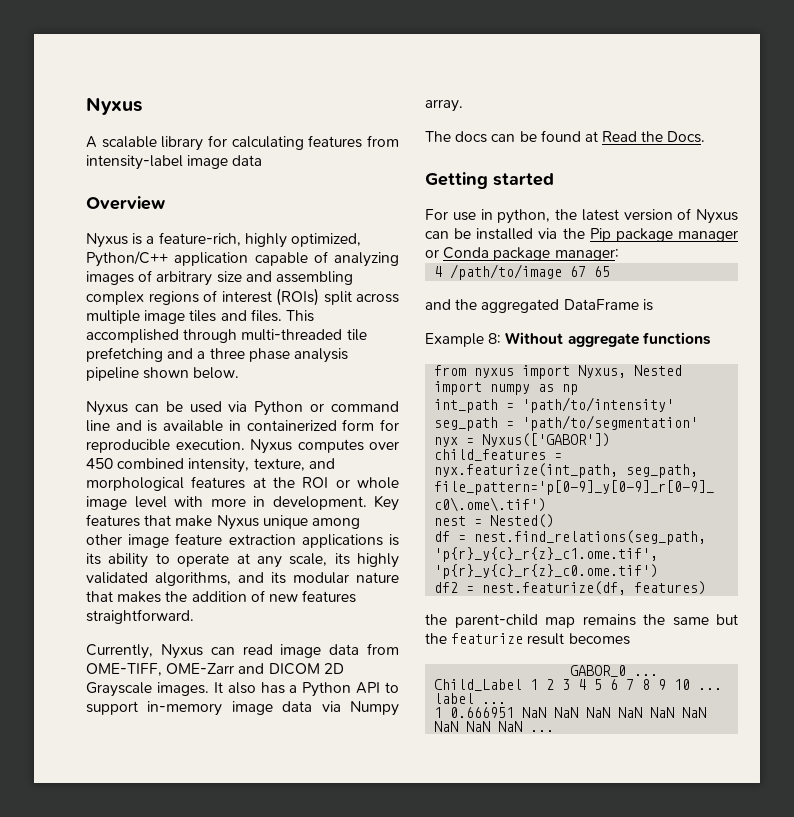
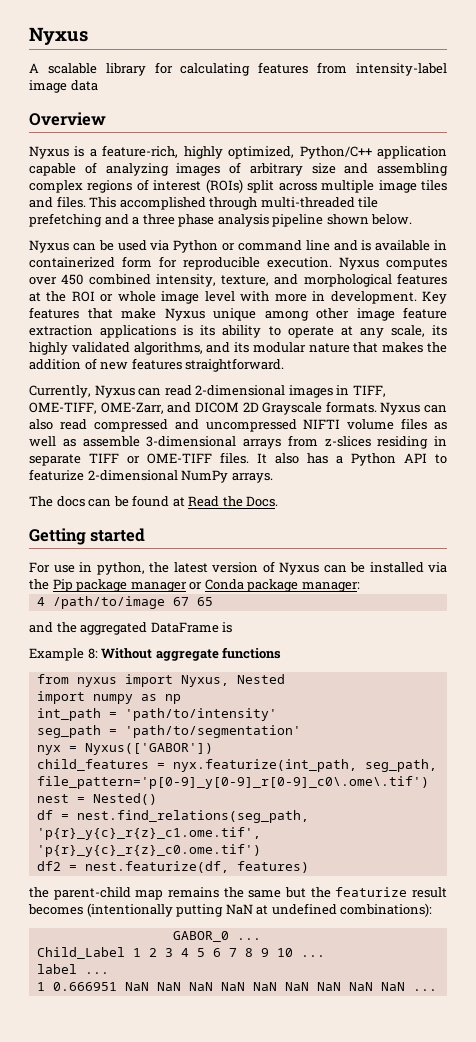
- Currently, Nyxus can read image data from OME-TIFF, OME-Zarr and DICOM 2D Grayscale images.
+ Currently, Nyxus can read 2-dimensional images in TIFF, OME-TIFF, OME-Zarr, and DICOM 2D Grayscale formats. Nyxus can also read compressed and uncompressed NIFTI volume files as well as assemble 3-dimensional arrays from z-slices residing in separate TIFF or OME-TIFF files.
- It also has a Python API to support in-memory image data via Numpy array.
+ It also has a Python API to featurize 2-dimensional NumPy arrays.
- the parent-child map remains the same but the featurize result becomes
+ the parent-child map remains the same but the featurize result becomes (intentionally putting NaN at undefined combinations):

